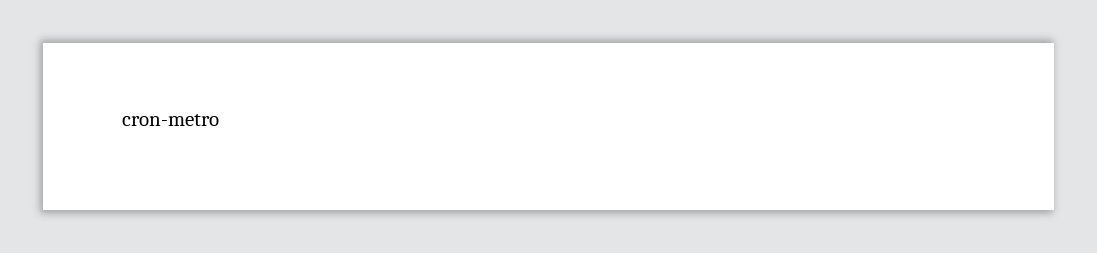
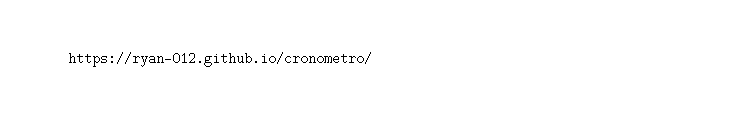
- cron-metro
+ https://ryan-012.github.io/cronometro/

